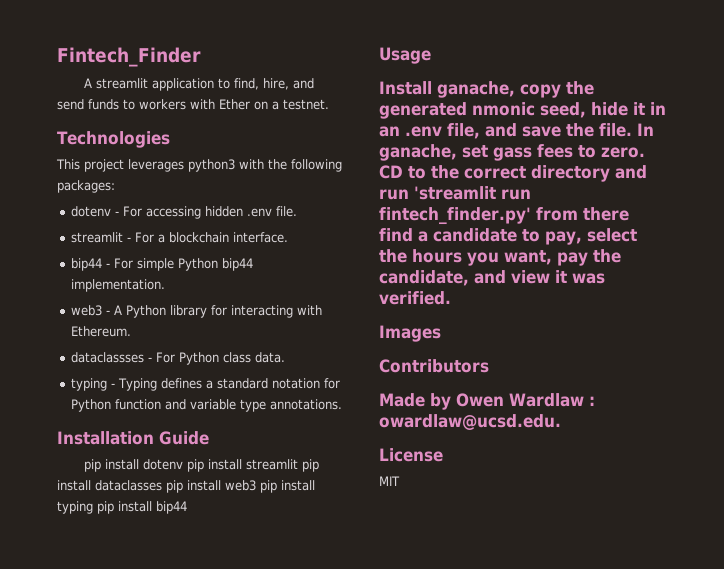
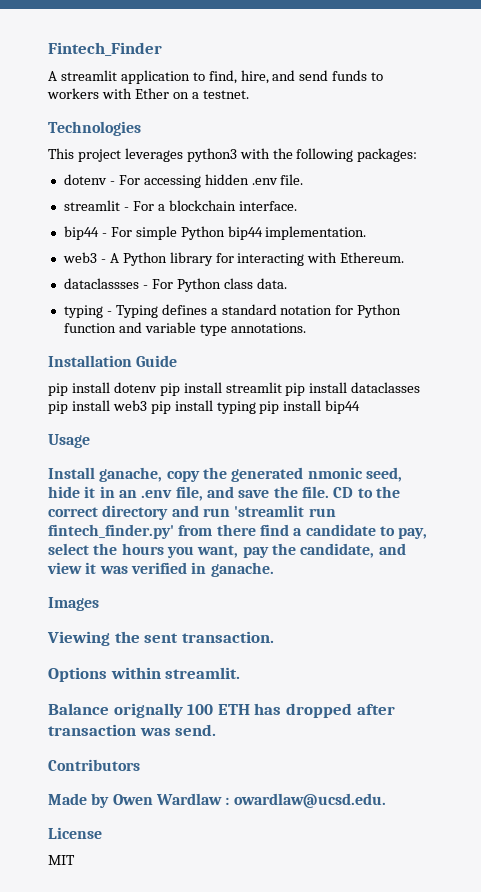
- In ganache, set gass fees to zero.
- CD to the correct directory and run 'streamlit run fintech_finder.py' from there find a candidate to pay, select the hours you want, pay the candidate, and view it was verified.
+ CD to the correct directory and run 'streamlit run fintech_finder.py' from there find a candidate to pay, select the hours you want, pay the candidate, and view it was verified in ganache.
  Images
+ Viewing the sent transaction.
+ Options within streamlit.
+ Balance orignally 100 ETH has dropped after transaction was send.

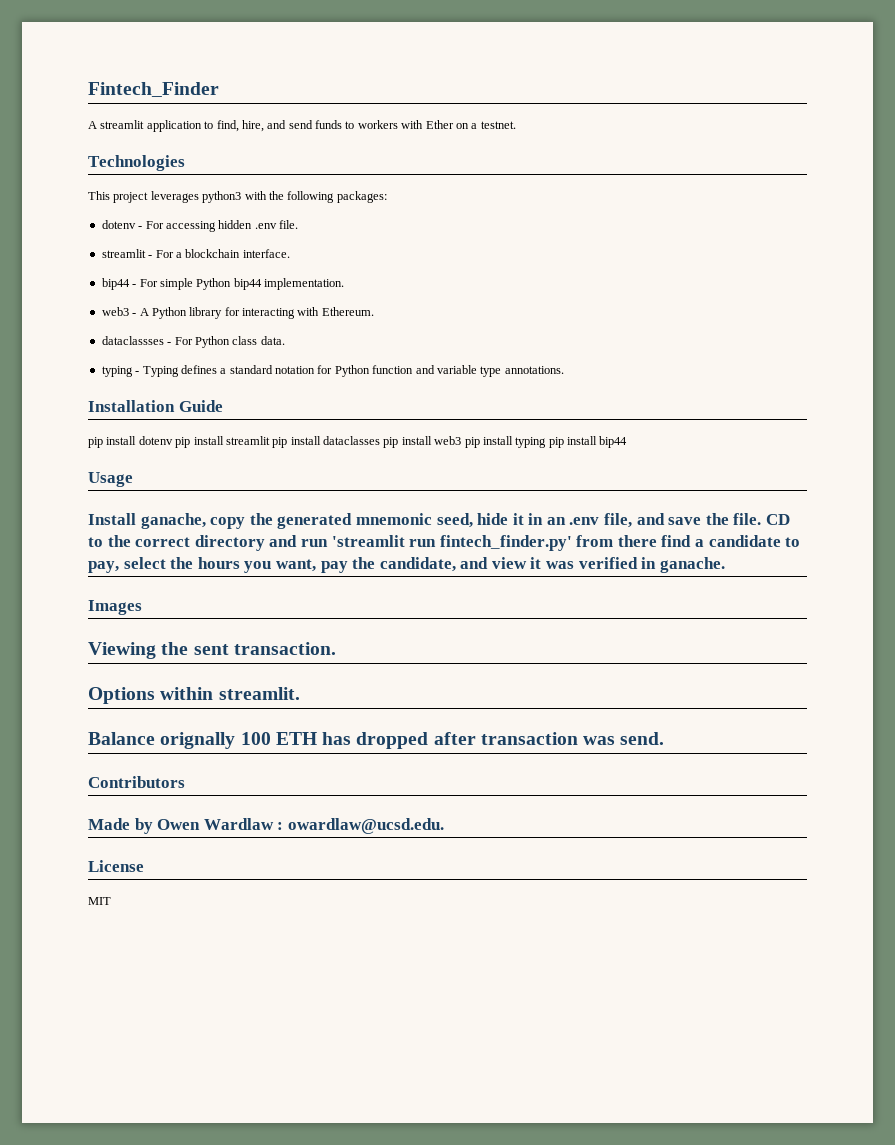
- Install ganache, copy the generated nmonic seed, hide it in an .env file, and save the file.
+ Install ganache, copy the generated mnemonic seed, hide it in an .env file, and save the file.

